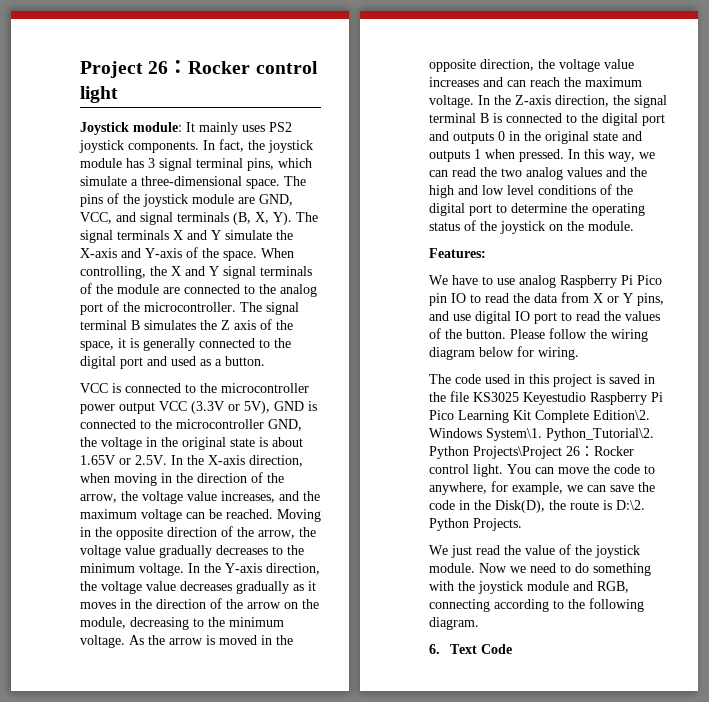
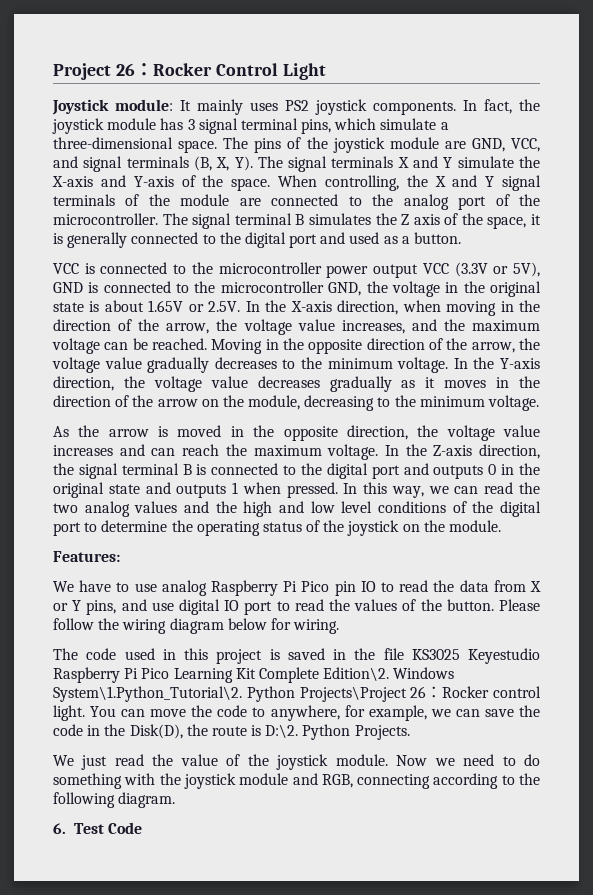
- Project 26：Rocker control light
+ Project 26：Rocker Control Light
- In the Y-axis direction, the voltage value decreases gradually as it moves in the direction of the arrow on the module, decreasing to the minimum voltage. As the arrow is moved in the opposite direction, the voltage value increases and can reach the maximum voltage.
+ In the Y-axis direction, the voltage value decreases gradually as it moves in the direction of the arrow on the module, decreasing to the minimum voltage.
+ As the arrow is moved in the opposite direction, the voltage value increases and can reach the maximum voltage.
- Windows System\1. Python_Tutorial\2. Python Projects\Project 26：Rocker control light.
+ Windows System\1.Python_Tutorial\2. Python Projects\Project 26：Rocker control light.
- 6. Text Code
+ 6. Test Code

